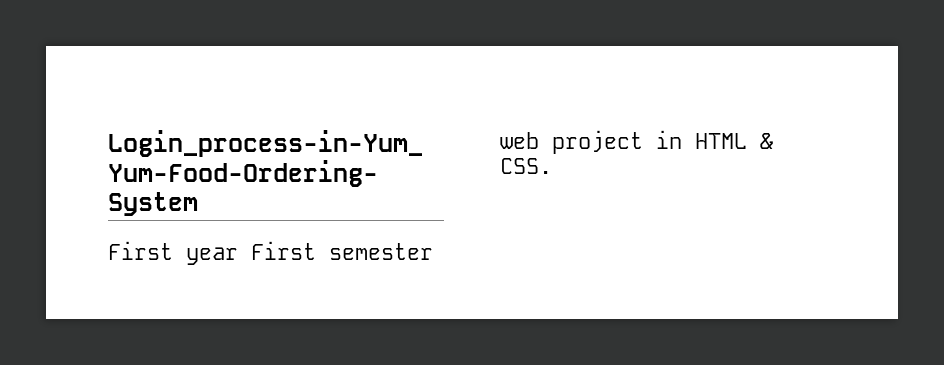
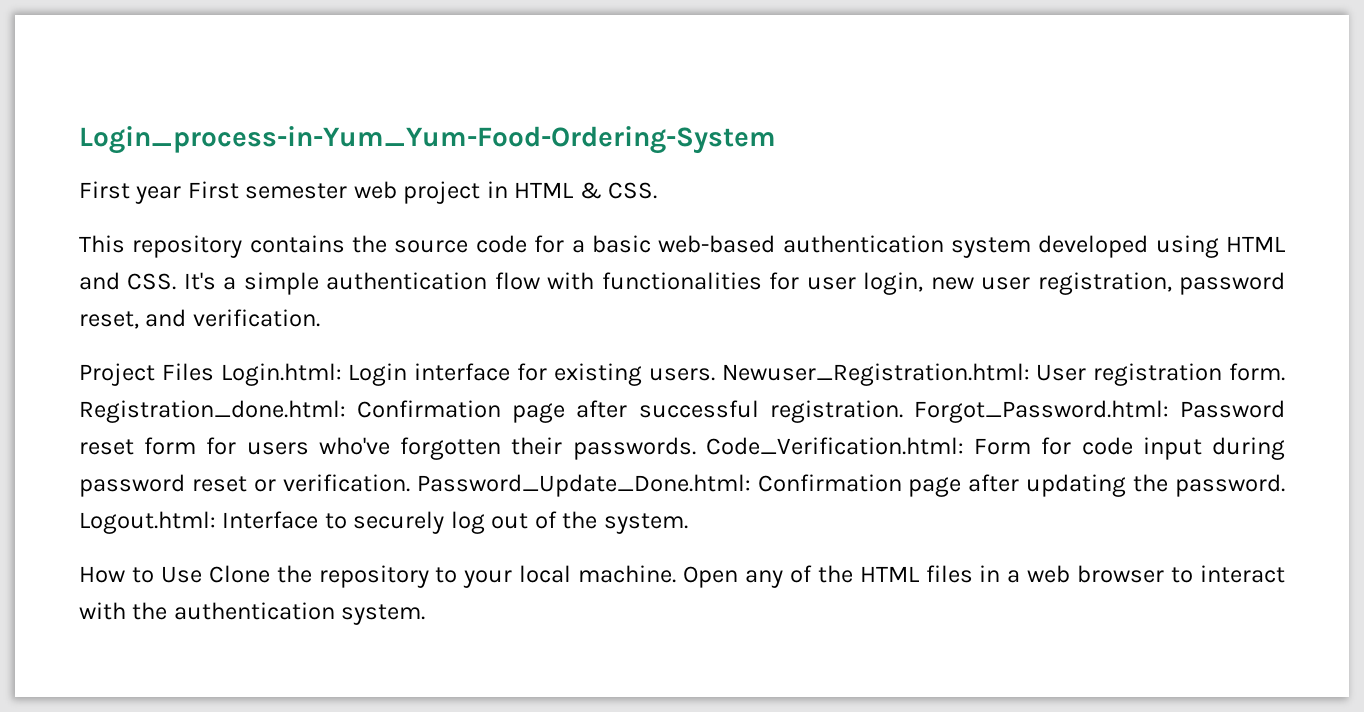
+ This repository contains the source code for a basic web-based authentication system developed using HTML and CSS. It's a simple authentication flow with functionalities for user login, new user registration, password reset, and verification.
+ Project Files Login.html: Login interface for existing users. Newuser_Registration.html: User registration form. Registration_done.html: Confirmation page after successful registration. Forgot_Password.html: Password reset form for users who've forgotten their passwords. Code_Verification.html: Form for code input during password reset or verification. Password_Update_Done.html: Confirmation page after updating the password. Logout.html: Interface to securely log out of the system.
+ How to Use Clone the repository to your local machine. Open any of the HTML files in a web browser to interact with the authentication system.

